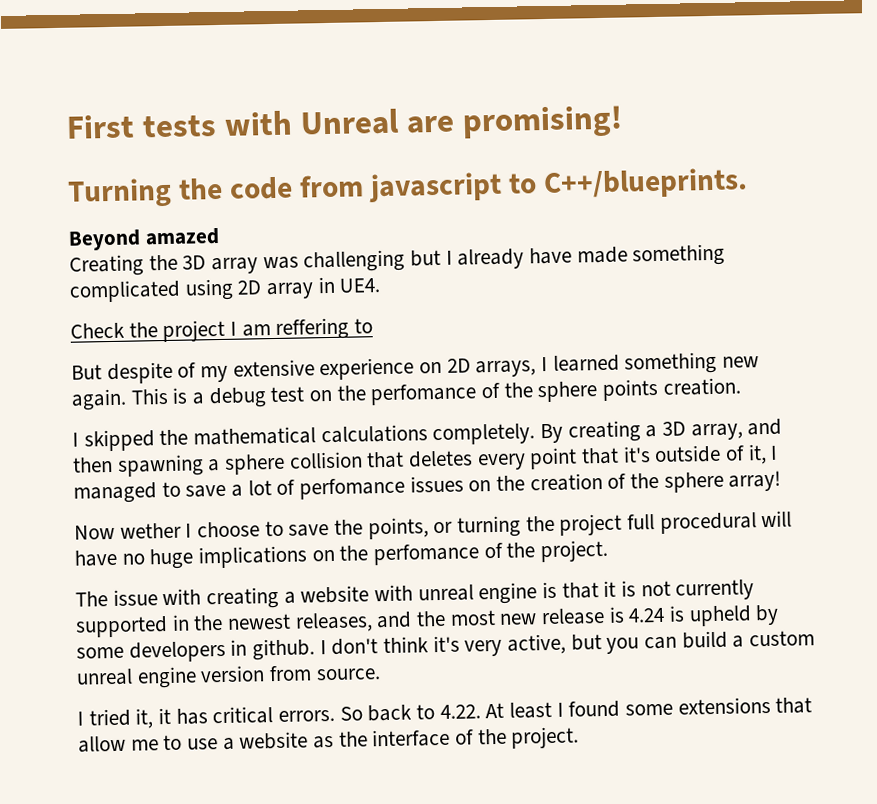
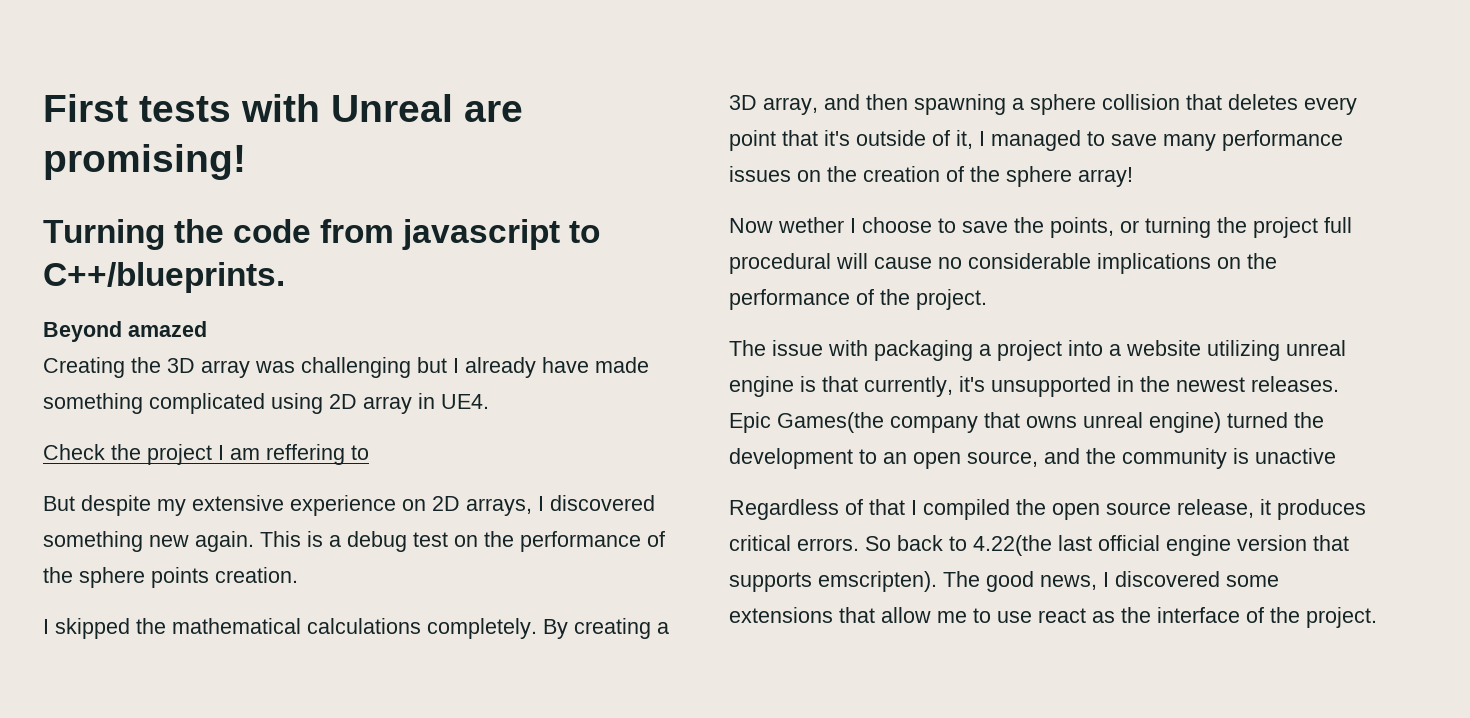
- But despite of my extensive experience on 2D arrays, I learned something new again.
+ But despite my extensive experience on 2D arrays, I discovered something new again.
- This is a debug test on the perfomance of the sphere points creation.
+ This is a debug test on the performance of the sphere points creation.
- By creating a 3D array, and then spawning a sphere collision that deletes every point that it's outside of it, I managed to save a lot of perfomance issues on the creation of the sphere array!
+ By creating a 3D array, and then spawning a sphere collision that deletes every point that it's outside of it, I managed to save many performance issues on the creation of the sphere array!
- Now wether I choose to save the points, or turning the project full procedural will have no huge implications on the perfomance of the project.
+ Now wether I choose to save the points, or turning the project full procedural will cause no considerable implications on the performance of the project.
- The issue with creating a website with unreal engine is that it is not currently supported in the newest releases, and the most new release is 4.24 is upheld by some developers in github. I don't think it's very active, but you can build a custom unreal engine version from source.
- I tried it, it has critical errors.
+ The issue with packaging a project into a website utilizing unreal engine is that currently, it's unsupported in the newest releases. Epic Games(the company that owns unreal engine) turned the development to an open source, and the community is unactive
+ Regardless of that I compiled the open source release, it produces critical errors.
- So back to 4.22. At least I found some extensions that allow me to use a website as the interface of the project.
+ So back to 4.22(the last official engine version that supports emscripten). The good news, I discovered some extensions that allow me to use react as the interface of the project.

